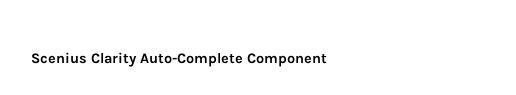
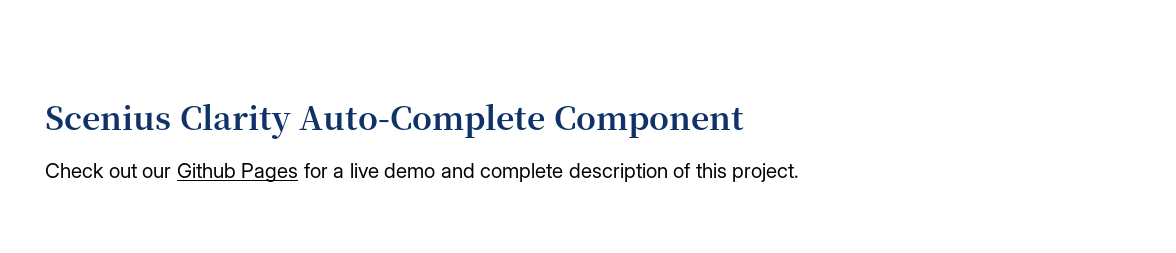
+ Check out our Github Pages for a live demo and complete description of this project.

